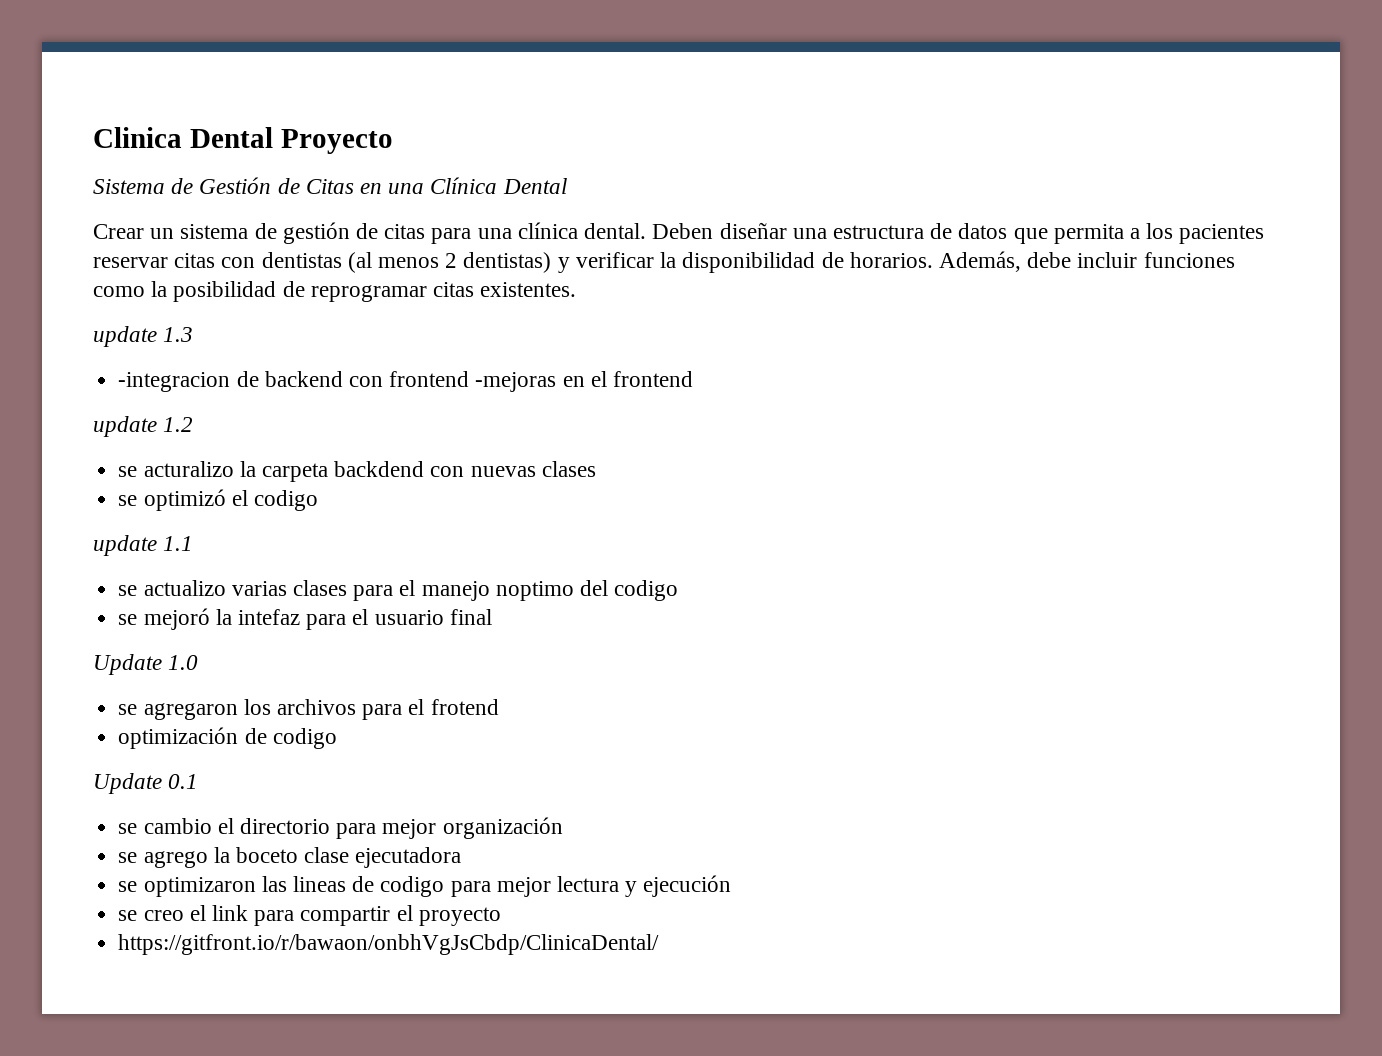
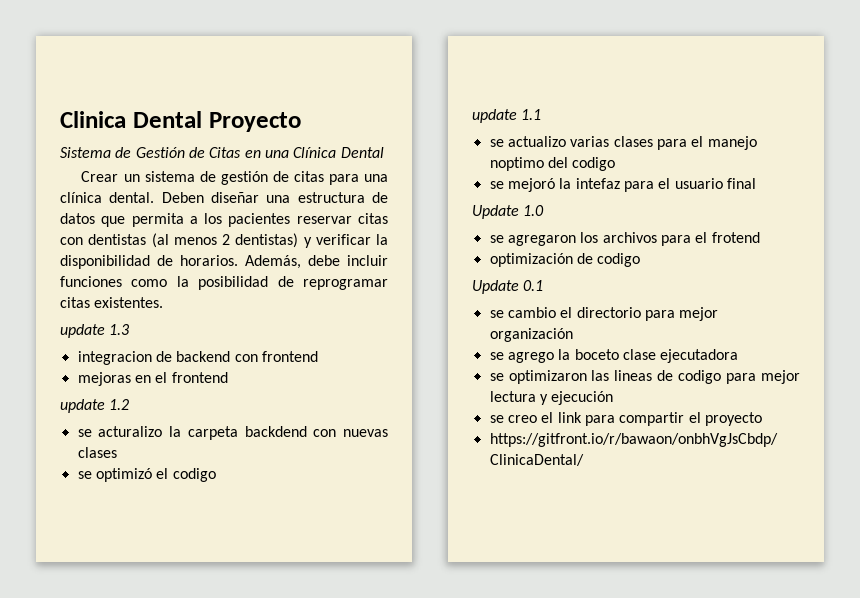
- -integracion de backend con frontend -mejoras en el frontend
+ integracion de backend con frontend
+ mejoras en el frontend

